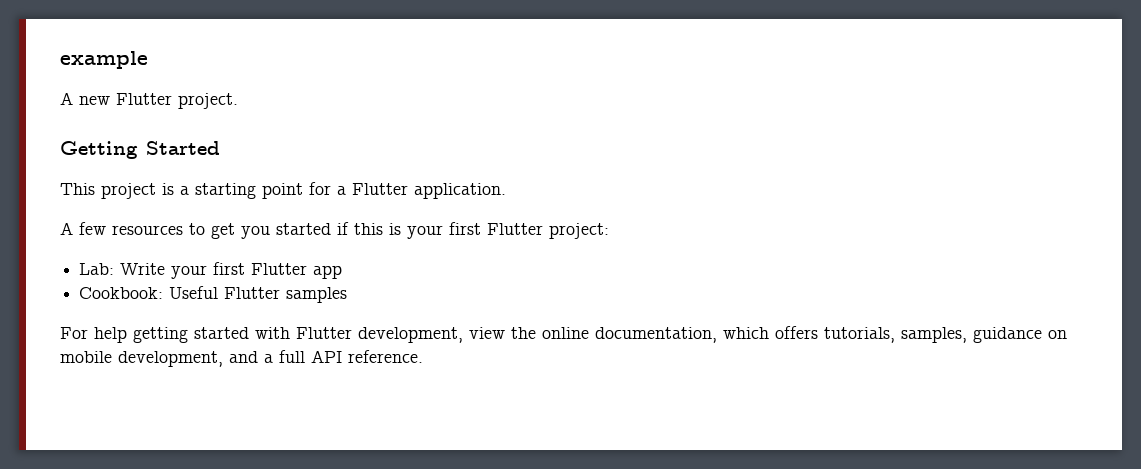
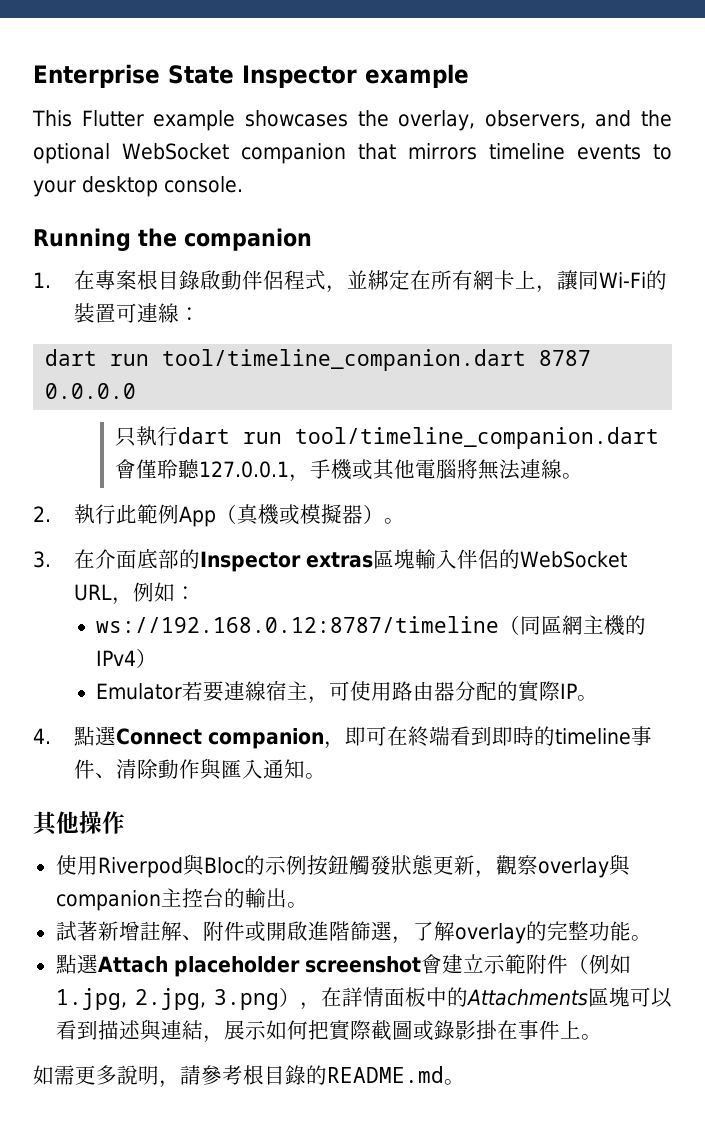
- example
- A new Flutter project.
- Getting Started
- This project is a starting point for a Flutter application.
- A few resources to get you started if this is your first Flutter project:
- Lab: Write your first Flutter app
- Cookbook: Useful Flutter samples
- For help getting started with Flutter development, view the online documentation, which offers tutorials, samples, guidance on mobile development, and a full API reference.
+ Enterprise State Inspector example
+ This Flutter example showcases the overlay, observers, and the optional WebSocket companion that mirrors timeline events to your desktop console.
+ Running the companion
+ 1.在專案根目錄啟動伴侶程式，並綁定在所有網卡上，讓同Wi-Fi的裝置可連線：
+ dart run tool/timeline_companion.dart 8787 0.0.0.0
+ 只執行dart run tool/timeline_companion.dart會僅聆聽127.0.0.1，手機或其他電腦將無法連線。
+ 2.執行此範例App（真機或模擬器）。
+ 3.在介面底部的Inspector extras區塊輸入伴侶的WebSocket URL，例如：
+ ws://192.168.0.12:8787/timeline（同區網主機的IPv4）
+ Emulator若要連線宿主，可使用路由器分配的實際IP。
+ 4.點選Connect companion，即可在終端看到即時的timeline事件、清除動作與匯入通知。
+ 其他操作
+ 使用Riverpod與Bloc的示例按鈕觸發狀態更新，觀察overlay與companion主控台的輸出。
+ 試著新增註解、附件或開啟進階篩選，了解overlay的完整功能。
+ 點選Attach placeholder screenshot會建立示範附件（例如1.jpg, 2.jpg, 3.png），在詳情面板中的Attachments區塊可以看到描述與連結，展示如何把實際截圖或錄影掛在事件上。
+ 如需更多說明，請參考根目錄的README.md。

